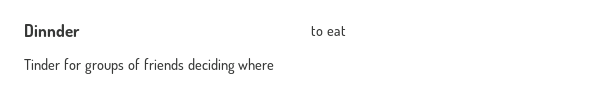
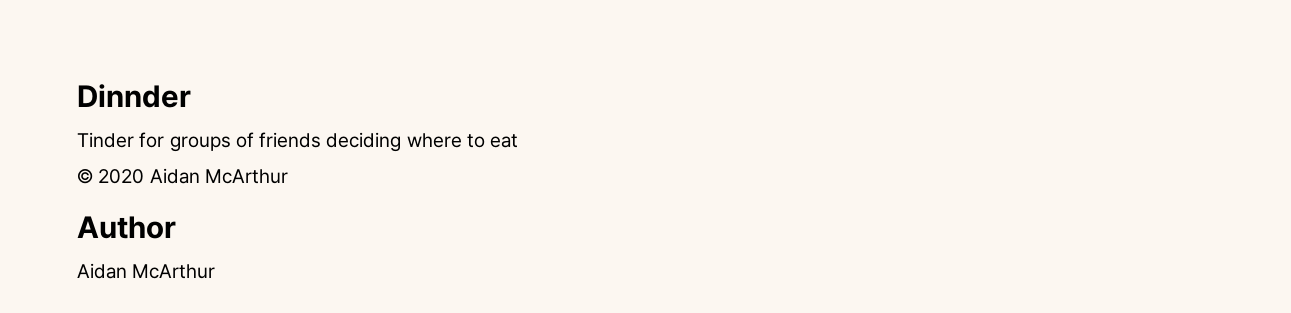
+ © 2020 Aidan McArthur
+ Author
+ Aidan McArthur

